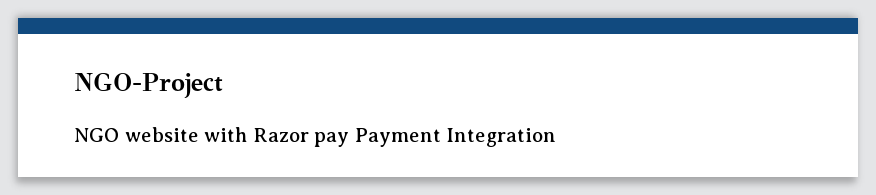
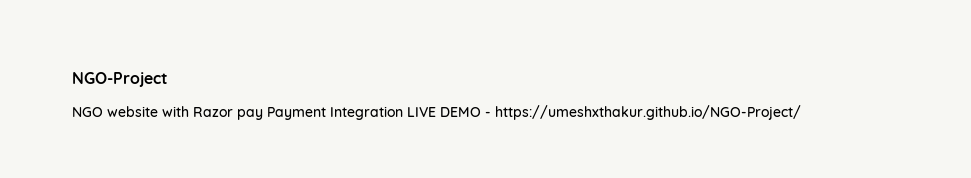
- NGO website with Razor pay Payment Integration
+ NGO website with Razor pay Payment Integration LIVE DEMO - https://umeshxthakur.github.io/NGO-Project/

